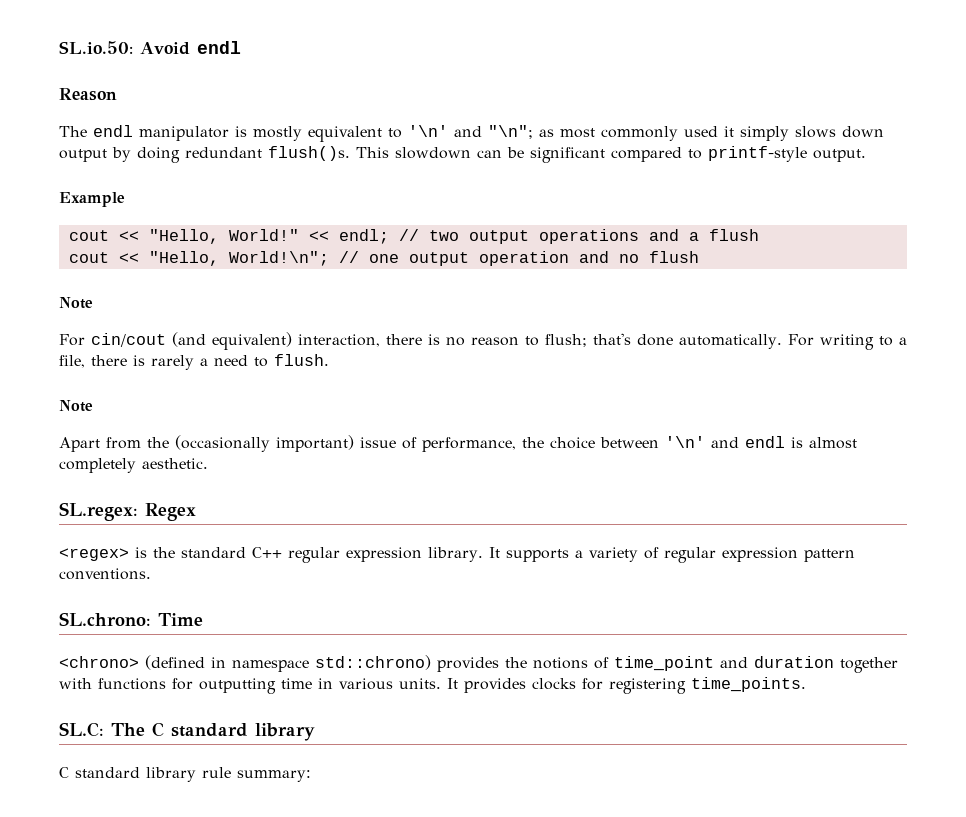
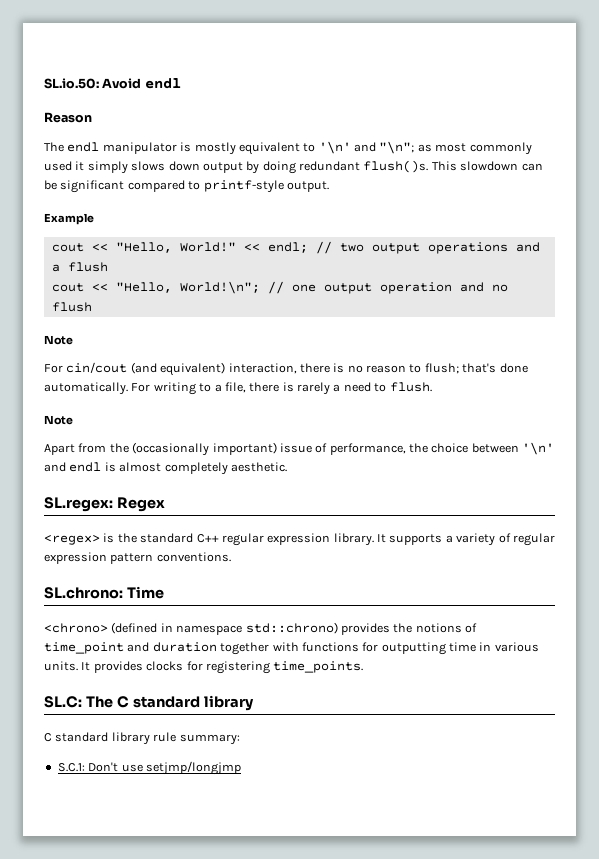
+ S.C.1: Don't use setjmp/longjmp

